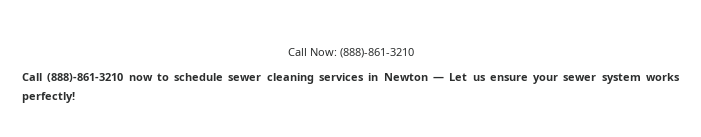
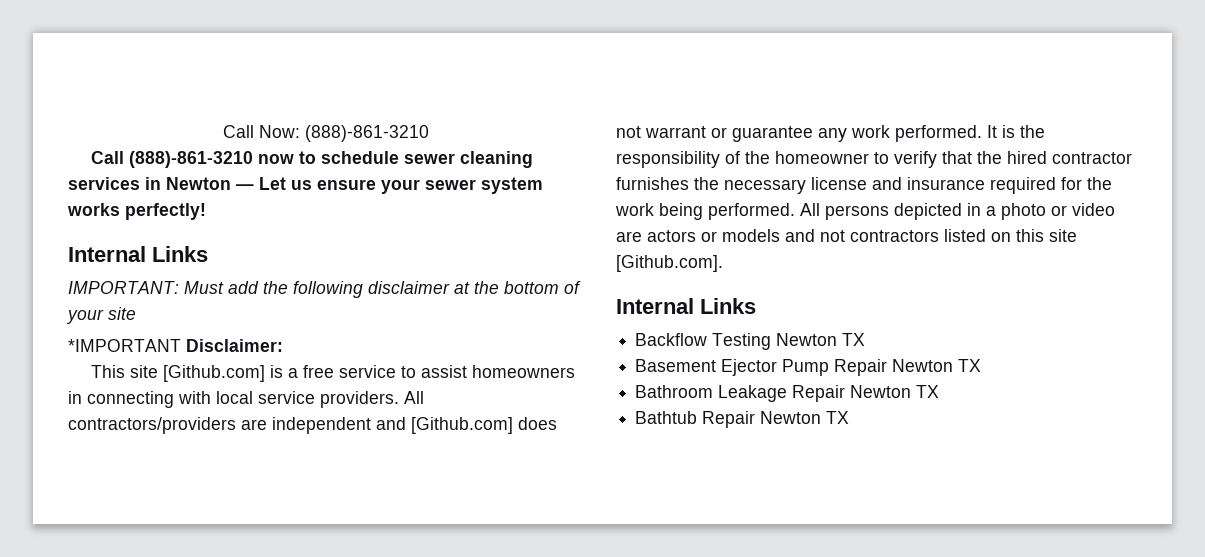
  Call (888)-861-3210 now to schedule sewer cleaning services in Newton — Let us ensure your sewer system works perfectly!
+ Internal Links
+ IMPORTANT: Must add the following disclaimer at the bottom of your site
+ *IMPORTANT Disclaimer:
+ This site [Github.com] is a free service to assist homeowners in connecting with local service providers. All contractors/providers are independent and [Github.com] does not warrant or guarantee any work performed. It is the responsibility of the homeowner to verify that the hired contractor furnishes the necessary license and insurance required for the work being performed. All persons depicted in a photo or video are actors or models and not contractors listed on this site [Github.com].
+ Internal Links
+ Backflow Testing Newton TX
+ Basement Ejector Pump Repair Newton TX
+ Bathroom Leakage Repair Newton TX
+ Bathtub Repair Newton TX

